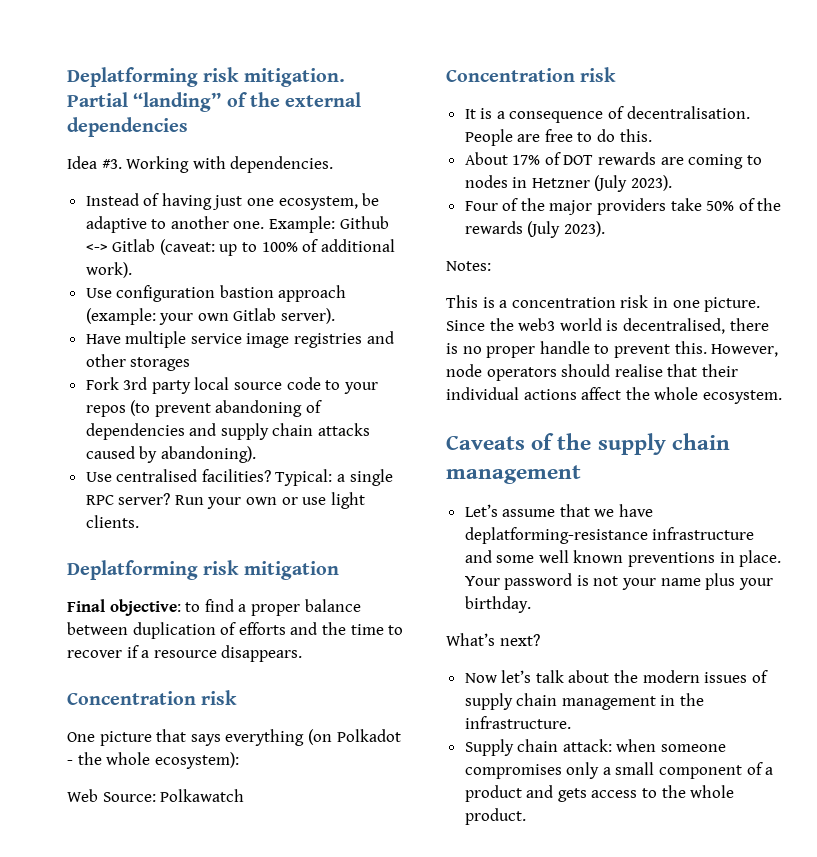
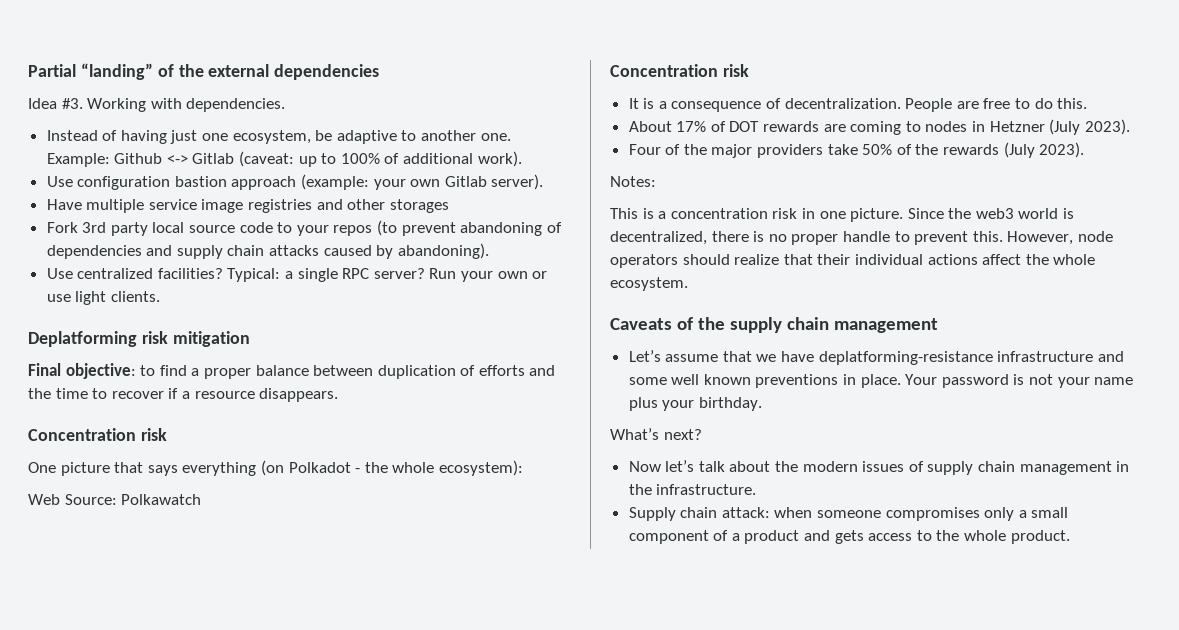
- Deplatforming risk mitigation.
- Use centralised facilities?
+ Use centralized facilities?
- It is a consequence of decentralisation.
+ It is a consequence of decentralization.
- Since the web3 world is decentralised, there is no proper handle to prevent this.
+ Since the web3 world is decentralized, there is no proper handle to prevent this.
- However, node operators should realise that their individual actions affect the whole ecosystem.
+ However, node operators should realize that their individual actions affect the whole ecosystem.

